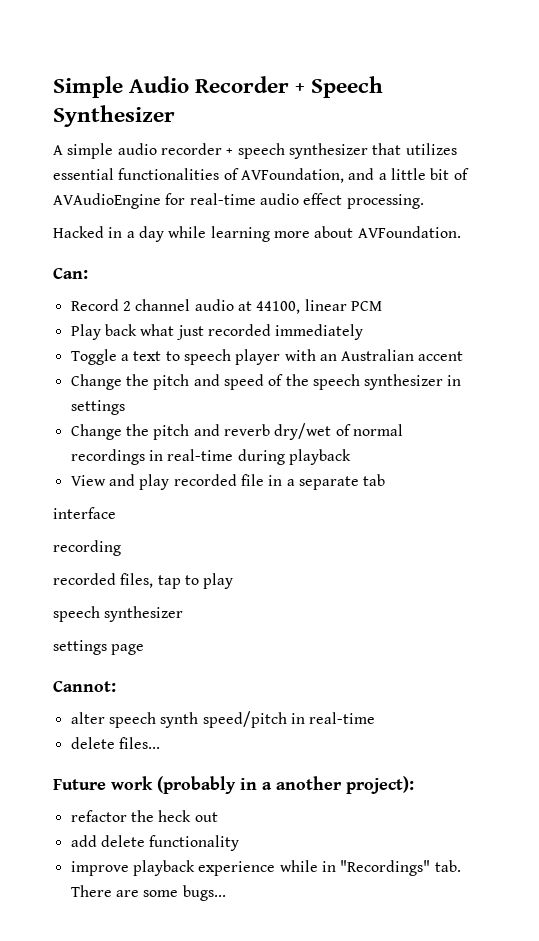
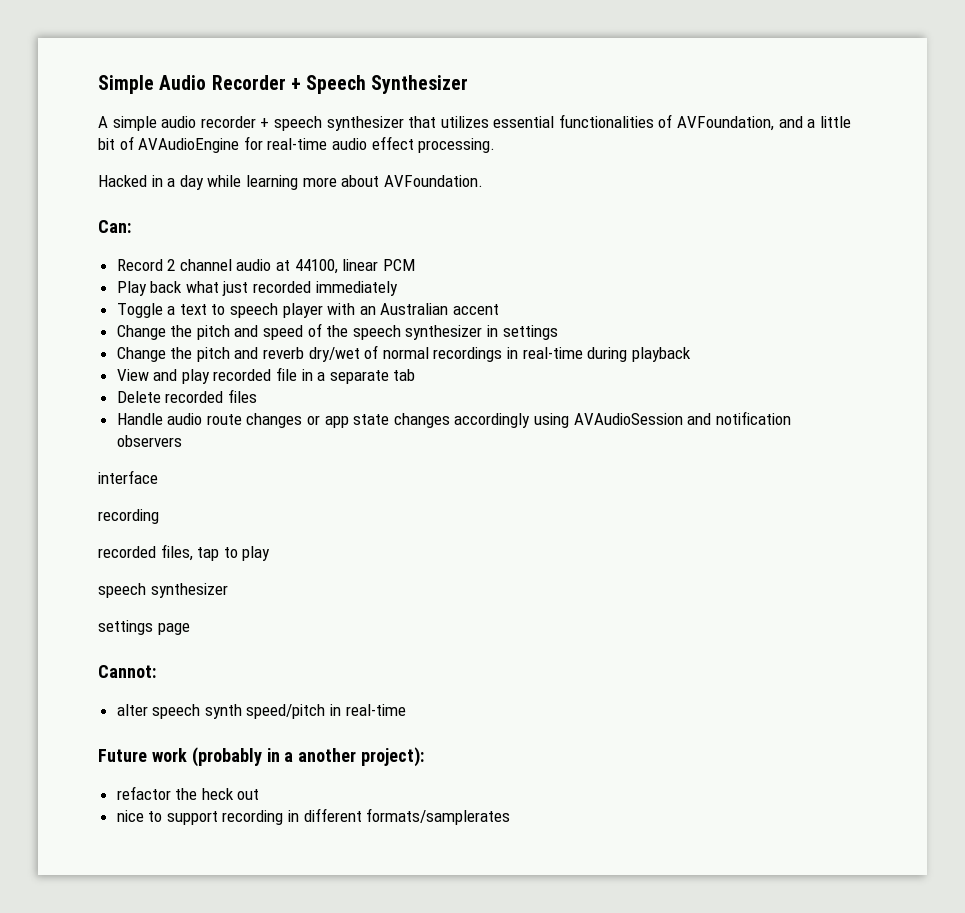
+ Delete recorded files
+ Handle audio route changes or app state changes accordingly using AVAudioSession and notification observers
- delete files...
- add delete functionality
- improve playback experience while in "Recordings" tab. There are some bugs...
+ nice to support recording in different formats/samplerates

